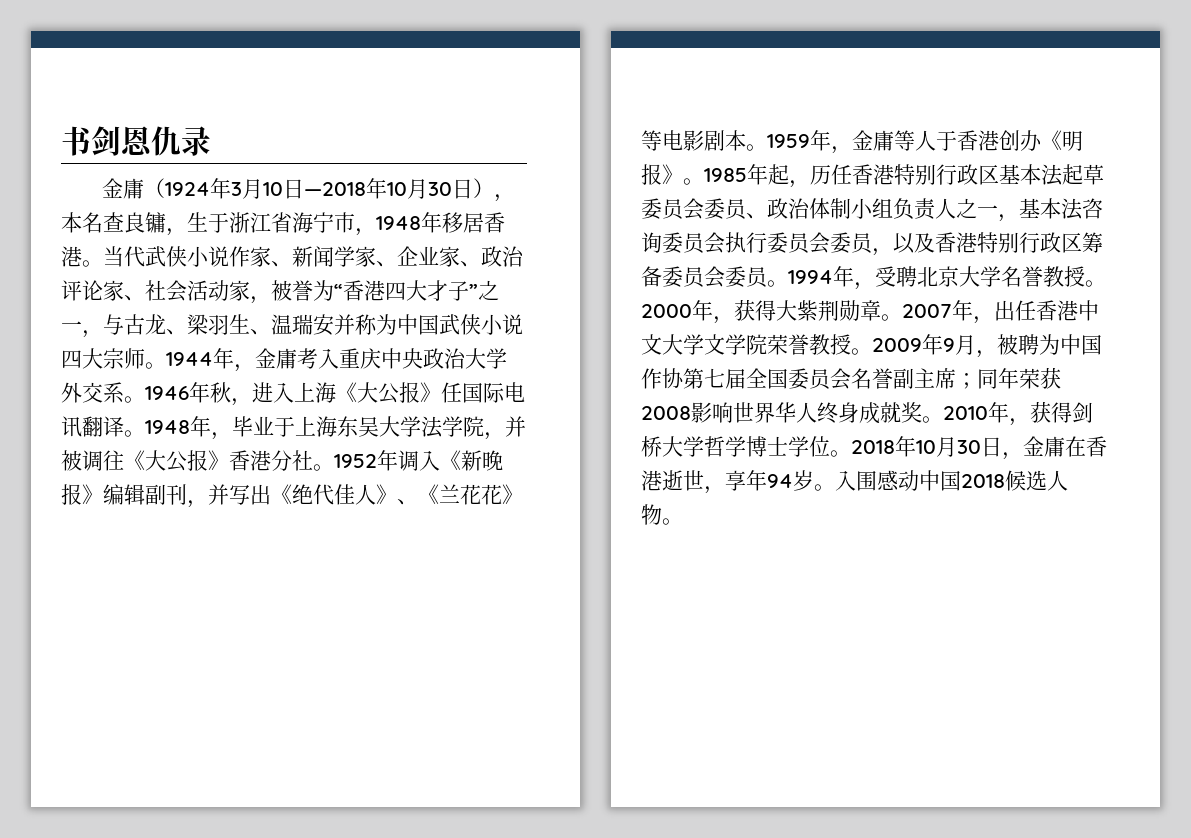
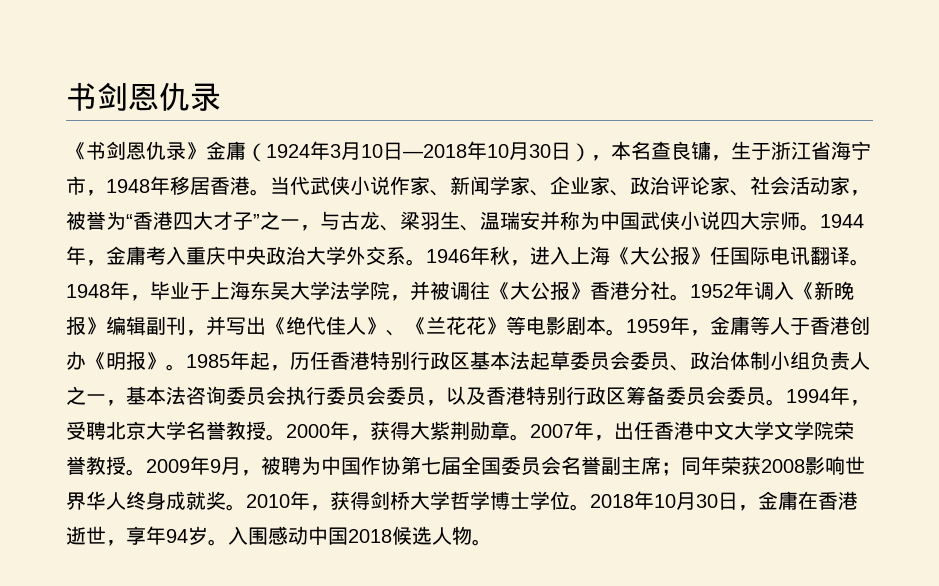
- 金庸（1924年3月10日—2018年10月30日），本名查良镛，生于浙江省海宁市，1948年移居香港。
+ 《书剑恩仇录》金庸（1924年3月10日—2018年10月30日），本名查良镛，生于浙江省海宁市，1948年移居香港。

